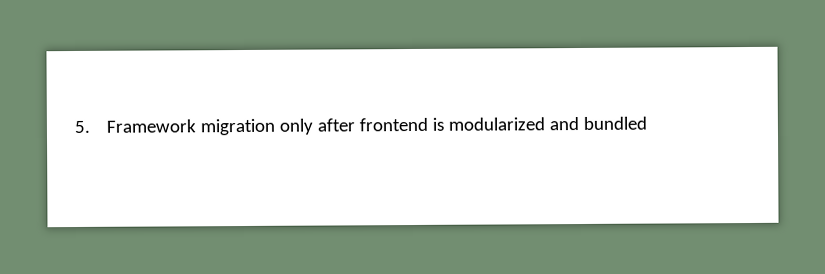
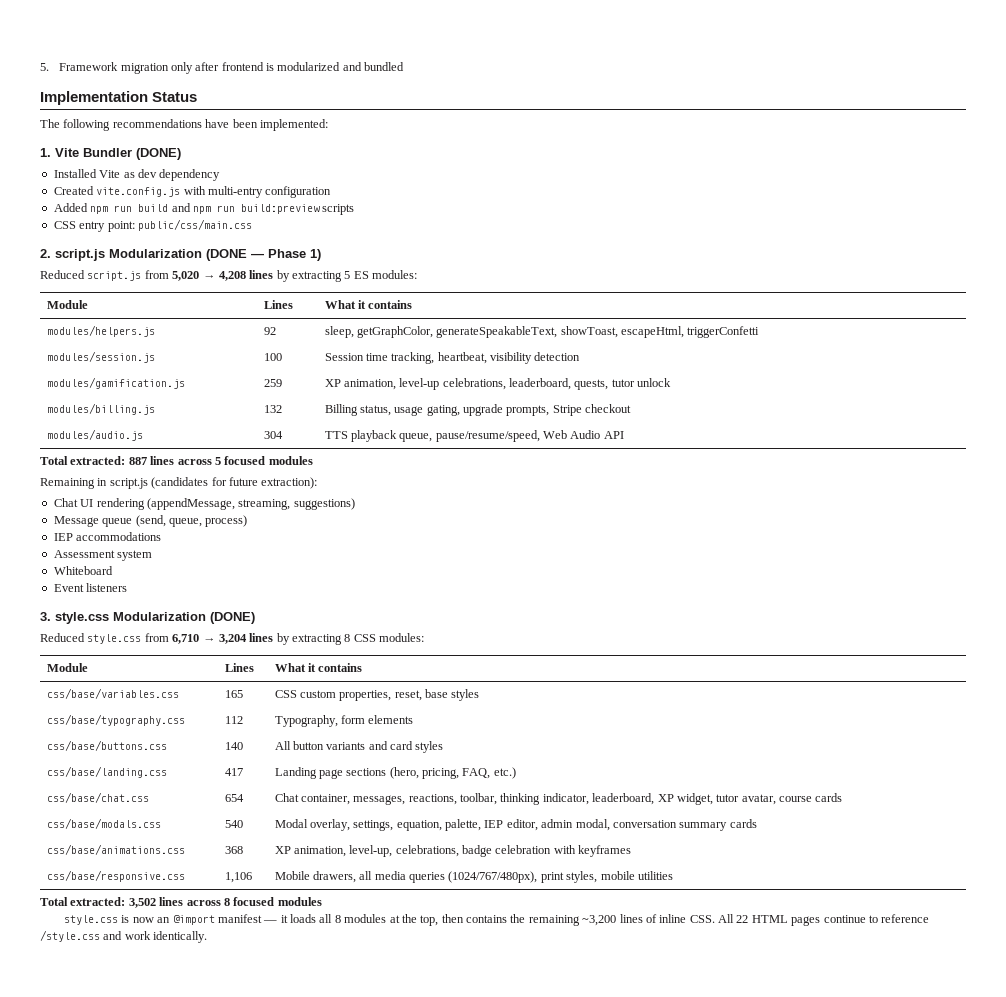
+ Implementation Status
+ The following recommendations have been implemented:
+ 1. Vite Bundler (DONE)
+ Installed Vite as dev dependency
+ Created vite.config.js with multi-entry configuration
+ Added npm run build and npm run build:preview scripts
+ CSS entry point: public/css/main.css
+ 2. script.js Modularization (DONE — Phase 1)
+ Reduced script.js from 5,020 → 4,208 lines by extracting 5 ES modules:
+ Module | Lines | What it contains
+ modules/helpers.js | 92 | sleep, getGraphColor, generateSpeakableText, showToast, escapeHtml, triggerConfetti
+ modules/session.js | 100 | Session time tracking, heartbeat, visibility detection
+ modules/gamification.js | 259 | XP animation, level-up celebrations, leaderboard, quests, tutor unlock
+ modules/billing.js | 132 | Billing status, usage gating, upgrade prompts, Stripe checkout
+ modules/audio.js | 304 | TTS playback queue, pause/resume/speed, Web Audio API
+ Total extracted: 887 lines across 5 focused modules
+ Remaining in script.js (candidates for future extraction):
+ Chat UI rendering (appendMessage, streaming, suggestions)
+ Message queue (send, queue, process)
+ IEP accommodations
+ Assessment system
+ Whiteboard
+ Event listeners
+ 3. style.css Modularization (DONE)
+ Reduced style.css from 6,710 → 3,204 lines by extracting 8 CSS modules:
+ Module | Lines | What it contains
+ css/base/variables.css | 165 | CSS custom properties, reset, base styles
+ css/base/typography.css | 112 | Typography, form elements
+ css/base/buttons.css | 140 | All button variants and card styles
+ css/base/landing.css | 417 | Landing page sections (hero, pricing, FAQ, etc.)
+ css/base/chat.css | 654 | Chat container, messages, reactions, toolbar, thinking indicator, leaderboard, XP widget, tutor avatar, course cards
+ css/base/modals.css | 540 | Modal overlay, settings, equation, palette, IEP editor, admin modal, conversation summary cards
+ css/base/animations.css | 368 | XP animation, level-up, celebrations, badge celebration with keyframes
+ css/base/responsive.css | 1,106 | Mobile drawers, all media queries (1024/767/480px), print styles, mobile utilities
+ Total extracted: 3,502 lines across 8 focused modules
+ style.css is now an @import manifest — it loads all 8 modules at the top, then contains the remaining ~3,200 lines of inline CSS. All 22 HTML pages continue to reference /style.css and work identically.

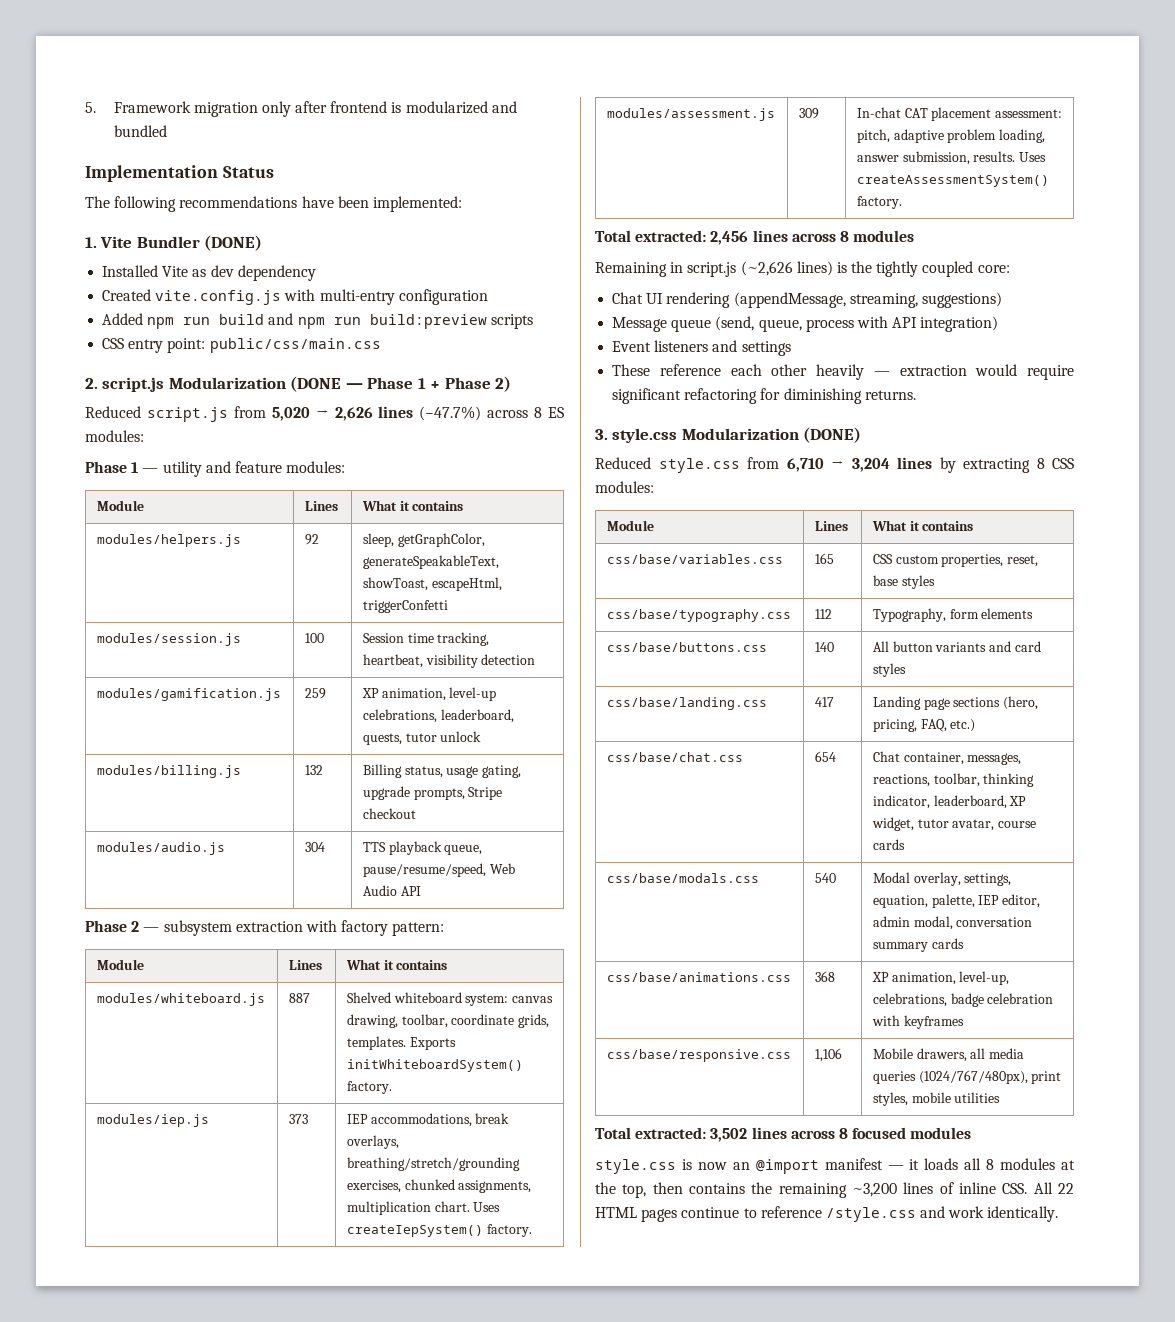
- 2. script.js Modularization (DONE — Phase 1)
+ 2. script.js Modularization (DONE — Phase 1 + Phase 2)
- Reduced script.js from 5,020 → 4,208 lines by extracting 5 ES modules:
+ Reduced script.js from 5,020 → 2,626 lines (−47.7%) across 8 ES modules:
+ Phase 1 — utility and feature modules:
- Total extracted: 887 lines across 5 focused modules
+ Phase 2 — subsystem extraction with factory pattern:
+ Module | Lines | What it contains
+ modules/whiteboard.js | 887 | Shelved whiteboard system: canvas drawing, toolbar, coordinate grids, templates. Exports initWhiteboardSystem() factory.
+ modules/iep.js | 373 | IEP accommodations, break overlays, breathing/stretch/grounding exercises, chunked assignments, multiplication chart. Uses createIepSystem() factory.
+ modules/assessment.js | 309 | In-chat CAT placement assessment: pitch, adaptive problem loading, answer submission, results. Uses createAssessmentSystem() factory.
+ Total extracted: 2,456 lines across 8 modules
- Remaining in script.js (candidates for future extraction):
+ Remaining in script.js (~2,626 lines) is the tightly coupled core:
- Message queue (send, queue, process)
- IEP accommodations
- Assessment system
- Whiteboard
- Event listeners
+ Message queue (send, queue, process with API integration)
+ Event listeners and settings
+ These reference each other heavily — extraction would require significant refactoring for diminishing returns.

